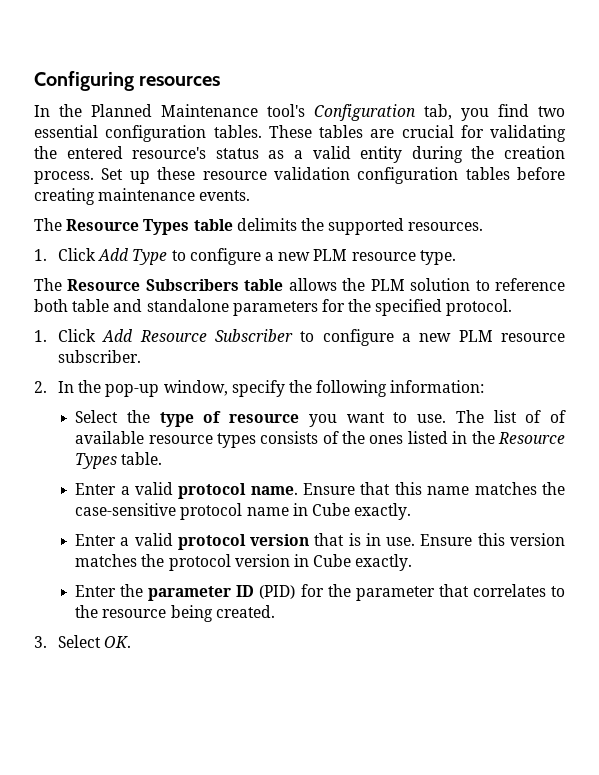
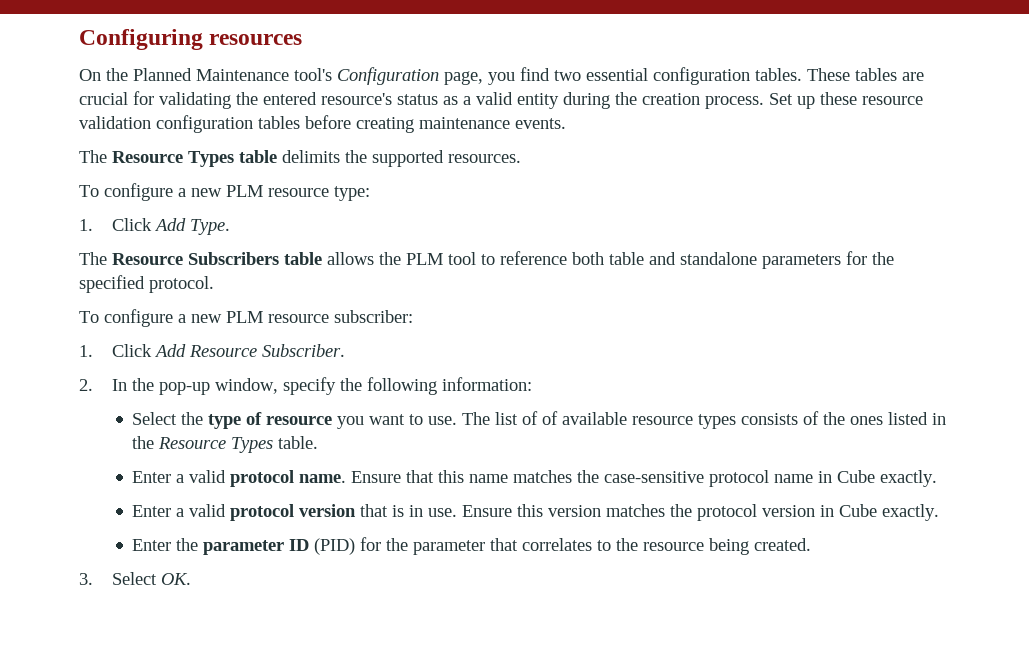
- In the Planned Maintenance tool's Configuration tab, you find two essential configuration tables.
+ On the Planned Maintenance tool's Configuration page, you find two essential configuration tables.
- 1. Click Add Type to configure a new PLM resource type.
+ To configure a new PLM resource type:
+ 1. Click Add Type.
- The Resource Subscribers table allows the PLM solution to reference both table and standalone parameters for the specified protocol.
+ The Resource Subscribers table allows the PLM tool to reference both table and standalone parameters for the specified protocol.
- 1. Click Add Resource Subscriber to configure a new PLM resource subscriber.
+ To configure a new PLM resource subscriber:
+ 1. Click Add Resource Subscriber.

